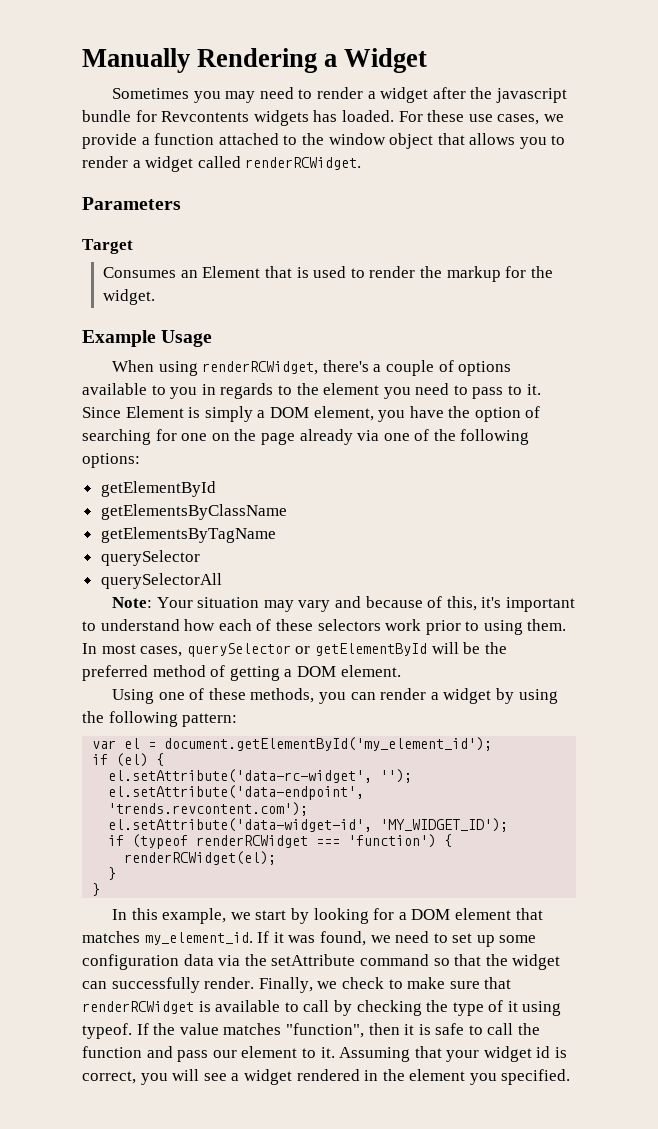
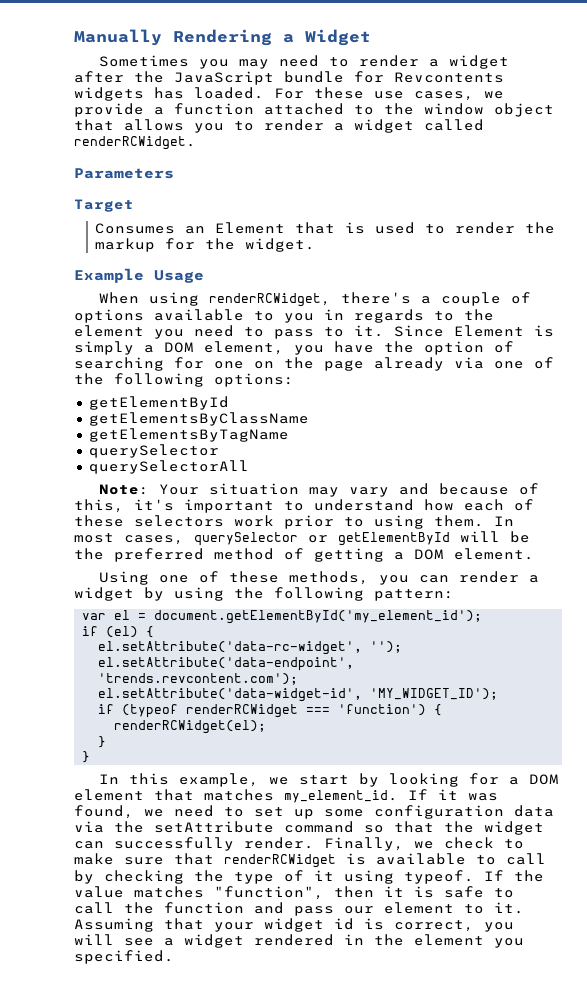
- Sometimes you may need to render a widget after the javascript bundle for Revcontents widgets has loaded.
+ Sometimes you may need to render a widget after the JavaScript bundle for Revcontents widgets has loaded.

